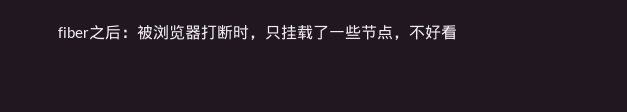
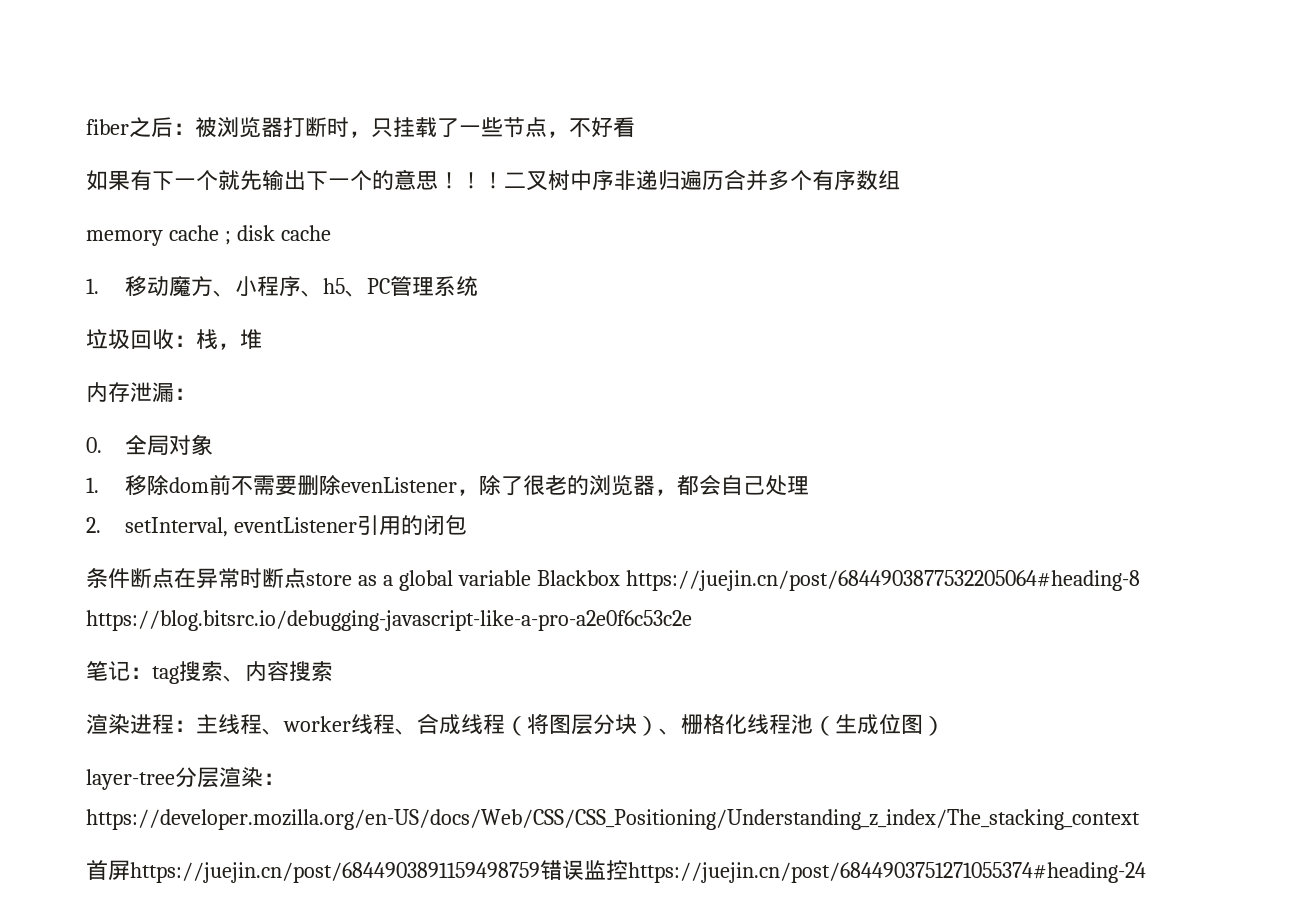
+ 如果有下一个就先输出下一个的意思！！！二叉树中序非递归遍历合并多个有序数组
+ memory cache ; disk cache
+ 1.移动魔方、小程序、h5、PC管理系统
+ 垃圾回收：栈，堆
+ 内存泄漏：
+ 0.全局对象
+ 1.移除dom前不需要删除evenListener，除了很老的浏览器，都会自己处理
+ 2. setInterval, eventListener引用的闭包
+ 条件断点在异常时断点store as a global variable Blackbox https://juejin.cn/post/6844903877532205064#heading-8 https://blog.bitsrc.io/debugging-javascript-like-a-pro-a2e0f6c53c2e
+ 笔记：tag搜索、内容搜索
+ 渲染进程：主线程、worker线程、合成线程（将图层分块）、栅格化线程池（生成位图）
+ layer-tree分层渲染：https://developer.mozilla.org/en-US/docs/Web/CSS/CSS_Positioning/Understanding_z_index/The_stacking_context
+ 首屏https://juejin.cn/post/6844903891159498759错误监控https://juejin.cn/post/6844903751271055374#heading-24

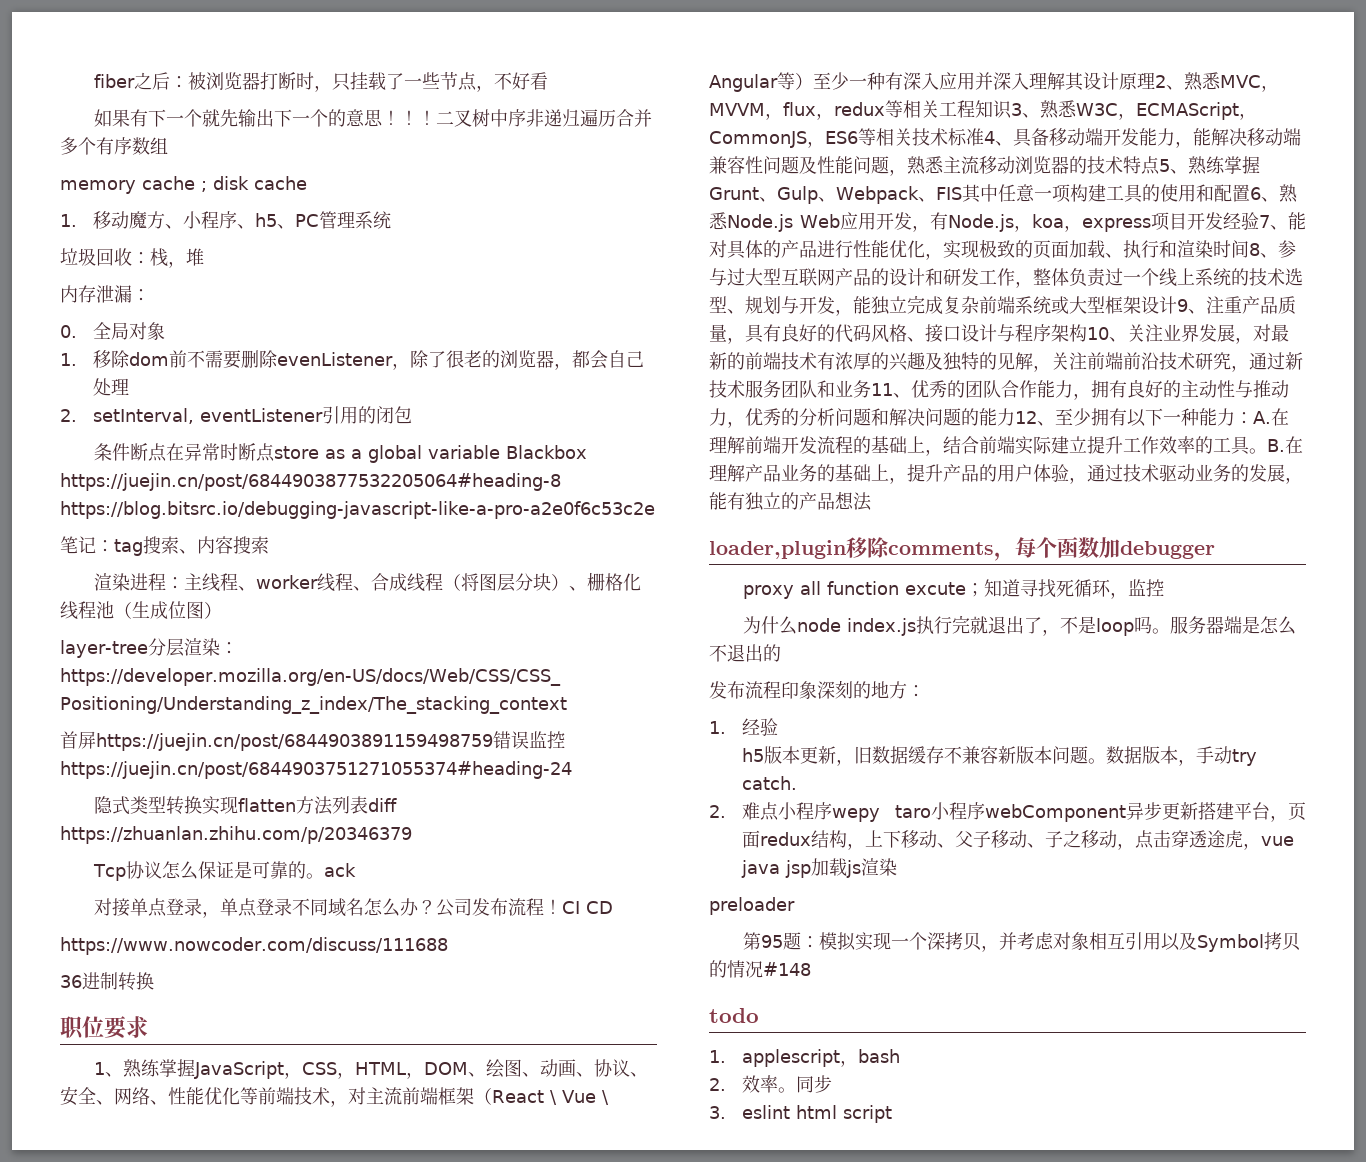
+ 隐式类型转换实现flatten方法列表diff https://zhuanlan.zhihu.com/p/20346379
+ Tcp协议怎么保证是可靠的。ack
+ 对接单点登录，单点登录不同域名怎么办？公司发布流程！CI CD
+ https://www.nowcoder.com/discuss/111688
+ 36进制转换
+ 职位要求
+ 1、熟练掌握JavaScript，CSS，HTML，DOM、绘图、动画、协议、安全、网络、性能优化等前端技术，对主流前端框架（React \ Vue \ Angular等）至少一种有深入应用并深入理解其设计原理2、熟悉MVC，MVVM，flux，redux等相关工程知识3、熟悉W3C，ECMAScript，CommonJS，ES6等相关技术标准4、具备移动端开发能力，能解决移动端兼容性问题及性能问题，熟悉主流移动浏览器的技术特点5、熟练掌握Grunt、Gulp、Webpack、FIS其中任意一项构建工具的使用和配置6、熟悉Node.js Web应用开发，有Node.js，koa，express项目开发经验7、能对具体的产品进行性能优化，实现极致的页面加载、执行和渲染时间8、参与过大型互联网产品的设计和研发工作，整体负责过一个线上系统的技术选型、规划与开发，能独立完成复杂前端系统或大型框架设计9、注重产品质量，具有良好的代码风格、接口设计与程序架构10、关注业界发展，对最新的前端技术有浓厚的兴趣及独特的见解，关注前端前沿技术研究，通过新技术服务团队和业务11、优秀的团队合作能力，拥有良好的主动性与推动力，优秀的分析问题和解决问题的能力12、至少拥有以下一种能力：A.在理解前端开发流程的基础上，结合前端实际建立提升工作效率的工具。B.在理解产品业务的基础上，提升产品的用户体验，通过技术驱动业务的发展，能有独立的产品想法
+ loader,plugin移除comments，每个函数加debugger
+ proxy all function excute；知道寻找死循环，监控
+ 为什么node index.js执行完就退出了，不是loop吗。服务器端是怎么不退出的
+ 发布流程印象深刻的地方：
+ 1.经验
+ h5版本更新，旧数据缓存不兼容新版本问题。数据版本，手动try catch.
+ 2.难点小程序wepy taro小程序webComponent异步更新搭建平台，页面redux结构，上下移动、父子移动、子之移动，点击穿透途虎，vue java jsp加载js渲染
+ preloader
+ 第95题：模拟实现一个深拷贝，并考虑对象相互引用以及Symbol拷贝的情况#148
+ todo
+ 1. applescript，bash
+ 2.效率。同步
+ 3. eslint html script

